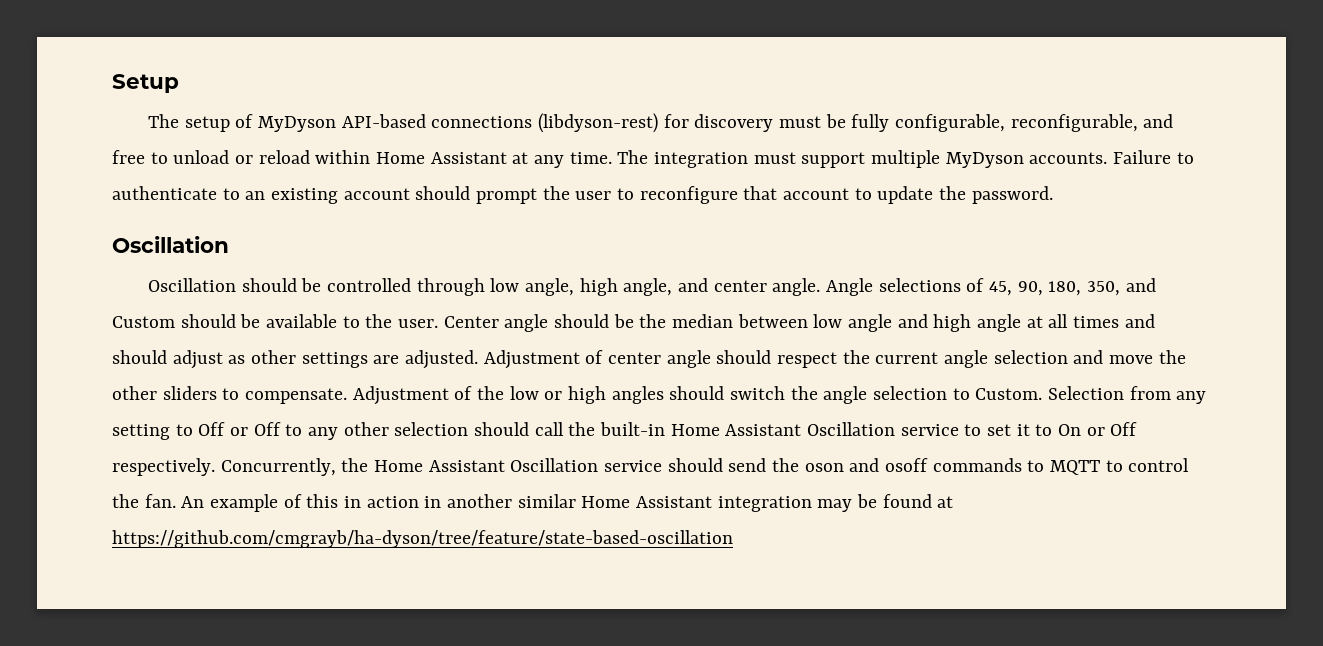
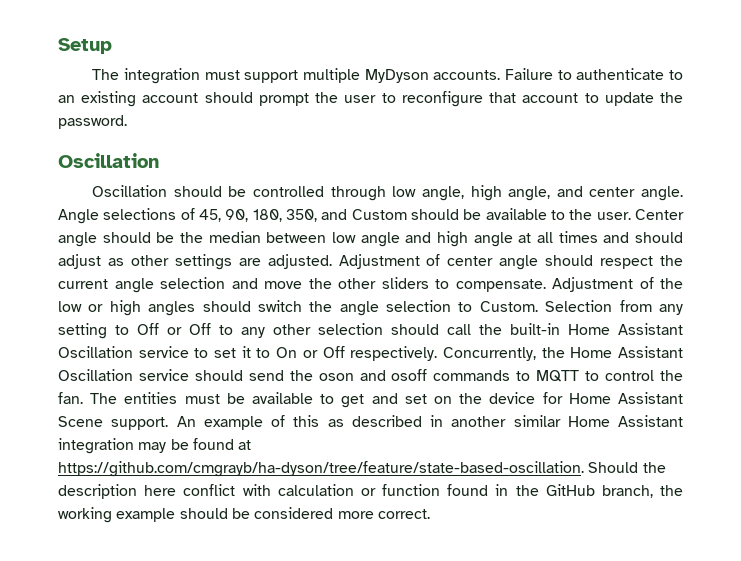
- The setup of MyDyson API-based connections (libdyson-rest) for discovery must be fully configurable, reconfigurable, and free to unload or reload within Home Assistant at any time. The integration must support multiple MyDyson accounts.
+ The integration must support multiple MyDyson accounts.
+ The entities must be available to get and set on the device for Home Assistant Scene support.
- An example of this in action in another similar Home Assistant integration may be found at https://github.com/cmgrayb/ha-dyson/tree/feature/state-based-oscillation
+ An example of this as described in another similar Home Assistant integration may be found at https://github.com/cmgrayb/ha-dyson/tree/feature/state-based-oscillation. Should the description here conflict with calculation or function found in the GitHub branch, the working example should be considered more correct.

